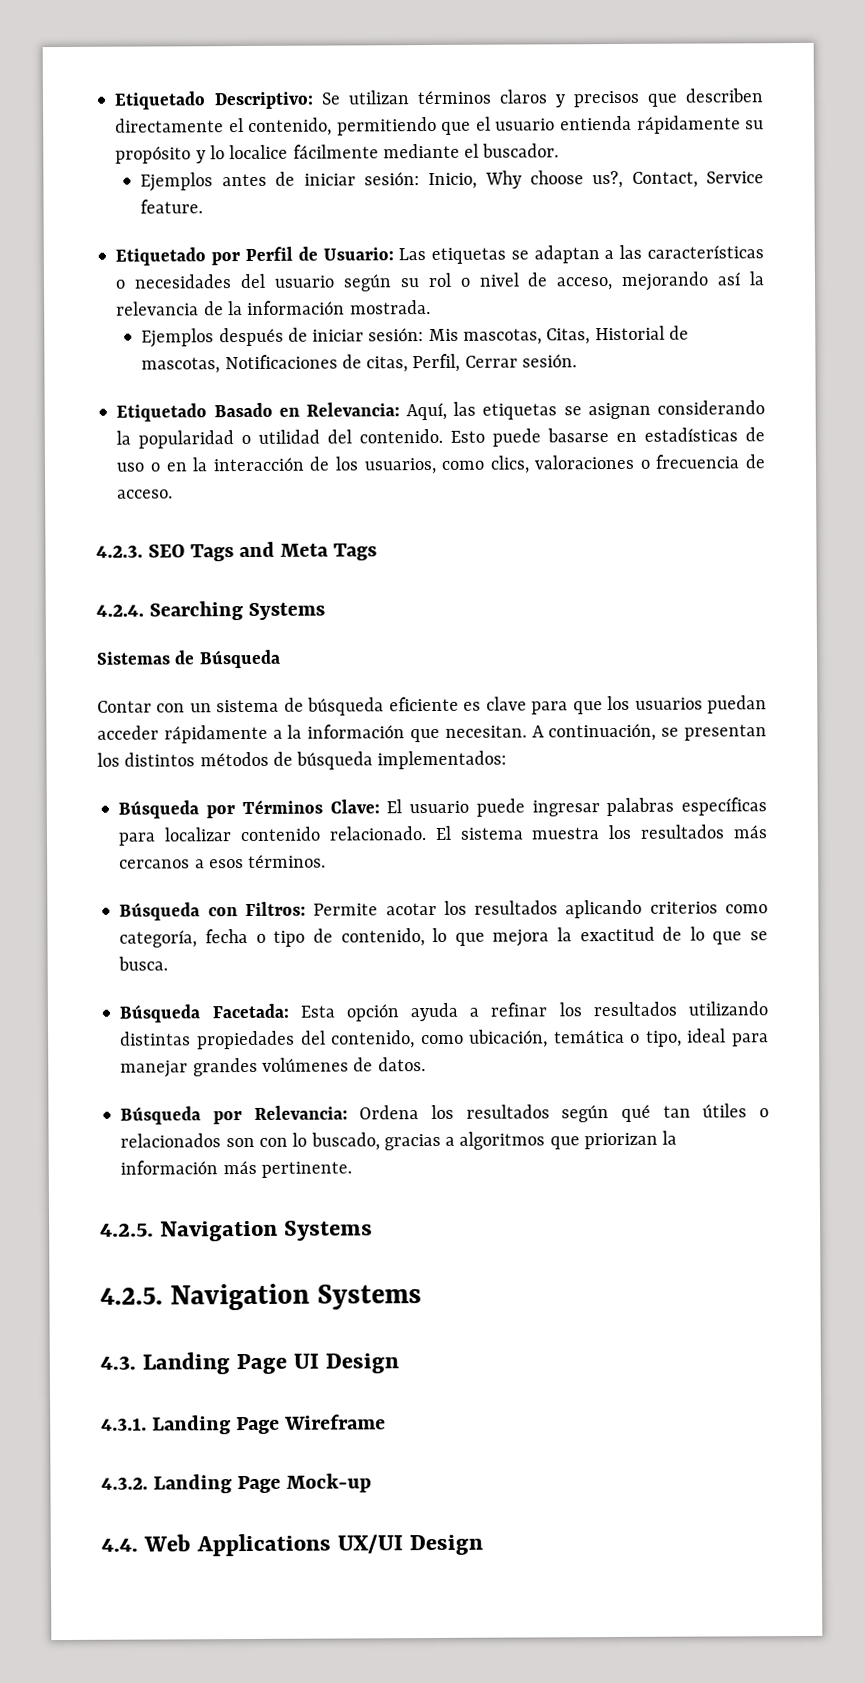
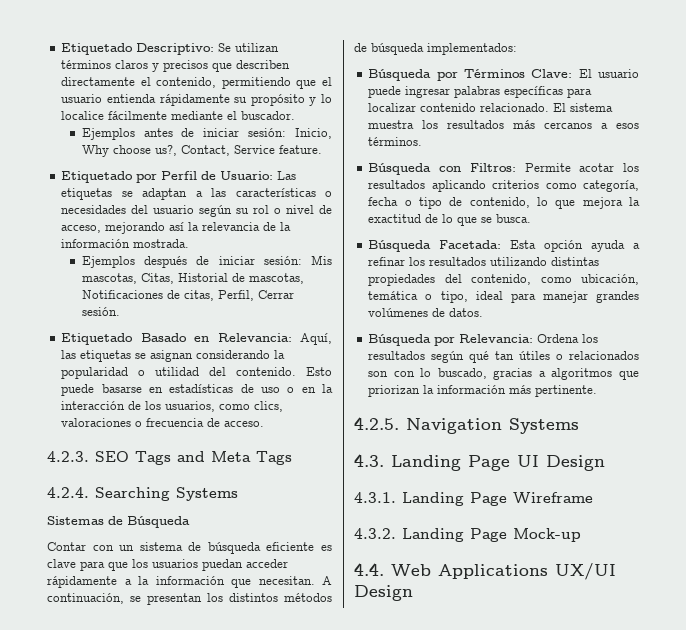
  Búsqueda por Relevancia: Ordena los resultados según qué tan útiles o relacionados son con lo buscado, gracias a algoritmos que priorizan la información más pertinente.
- 4.2.5. Navigation Systems

